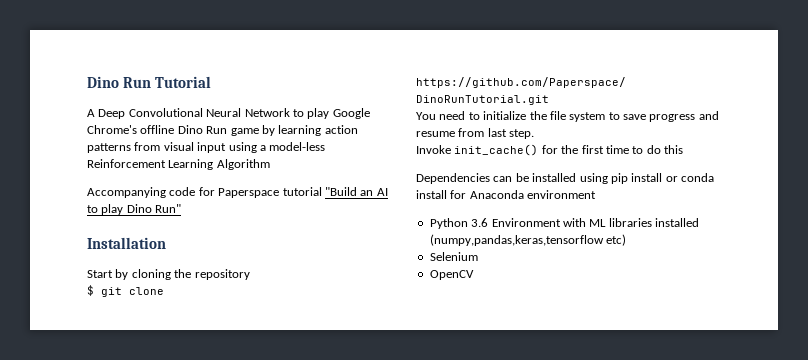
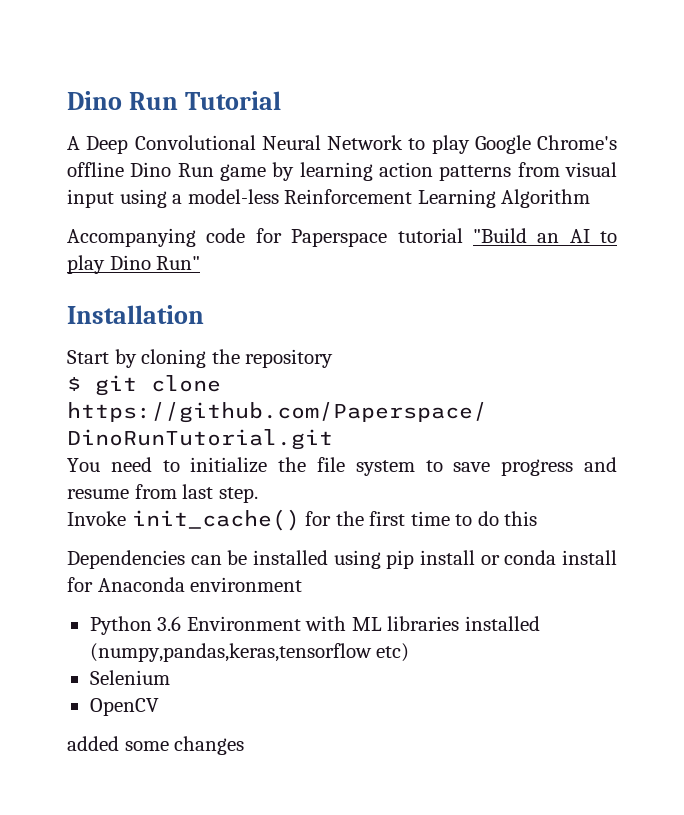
+ added some changes

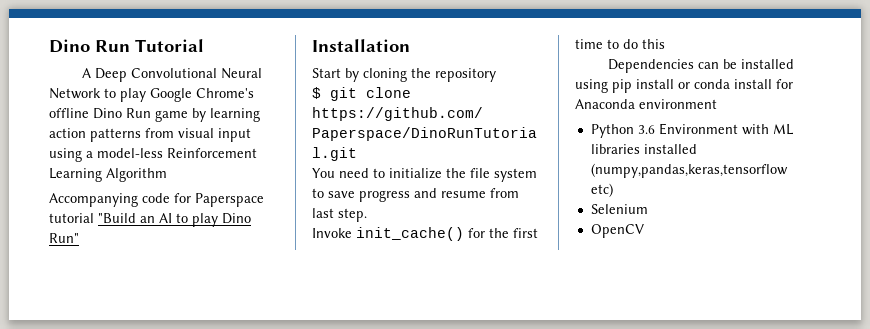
- added some changes

